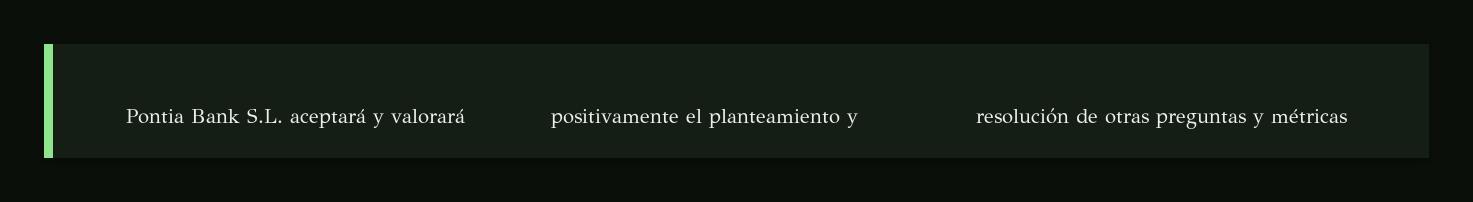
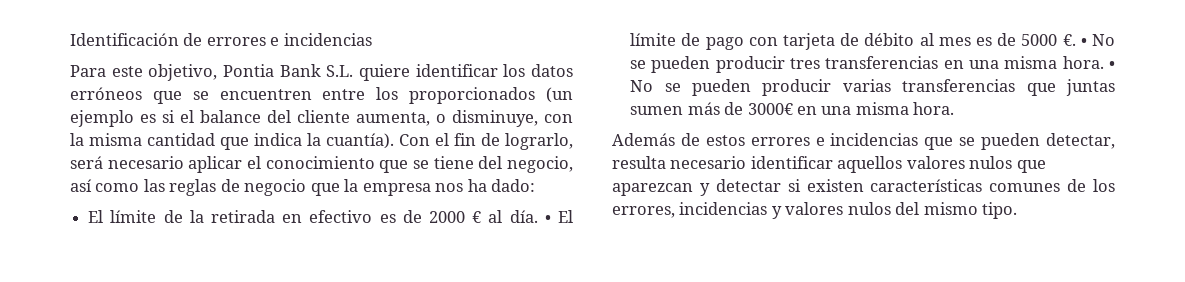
- Pontia Bank S.L. aceptará y valorará positivamente el planteamiento y resolución de otras preguntas y métricas
+ Identificación de errores e incidencias
+ Para este objetivo, Pontia Bank S.L. quiere identificar los datos erróneos que se encuentren entre los proporcionados (un ejemplo es si el balance del cliente aumenta, o disminuye, con la misma cantidad que indica la cuantía). Con el fin de lograrlo, será necesario aplicar el conocimiento que se tiene del negocio, así como las reglas de negocio que la empresa nos ha dado:
+ El límite de la retirada en efectivo es de 2000 € al día. • El límite de pago con tarjeta de débito al mes es de 5000 €. • No se pueden producir tres transferencias en una misma hora. • No se pueden producir varias transferencias que juntas sumen más de 3000€ en una misma hora.
+ Además de estos errores e incidencias que se pueden detectar, resulta necesario identificar aquellos valores nulos que aparezcan y detectar si existen características comunes de los errores, incidencias y valores nulos del mismo tipo.

